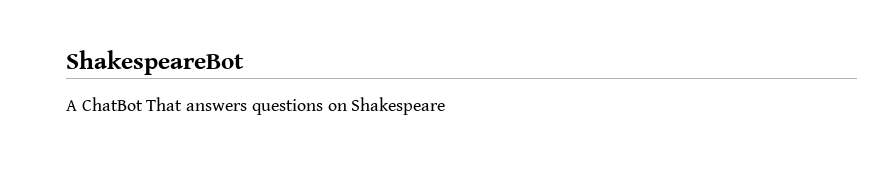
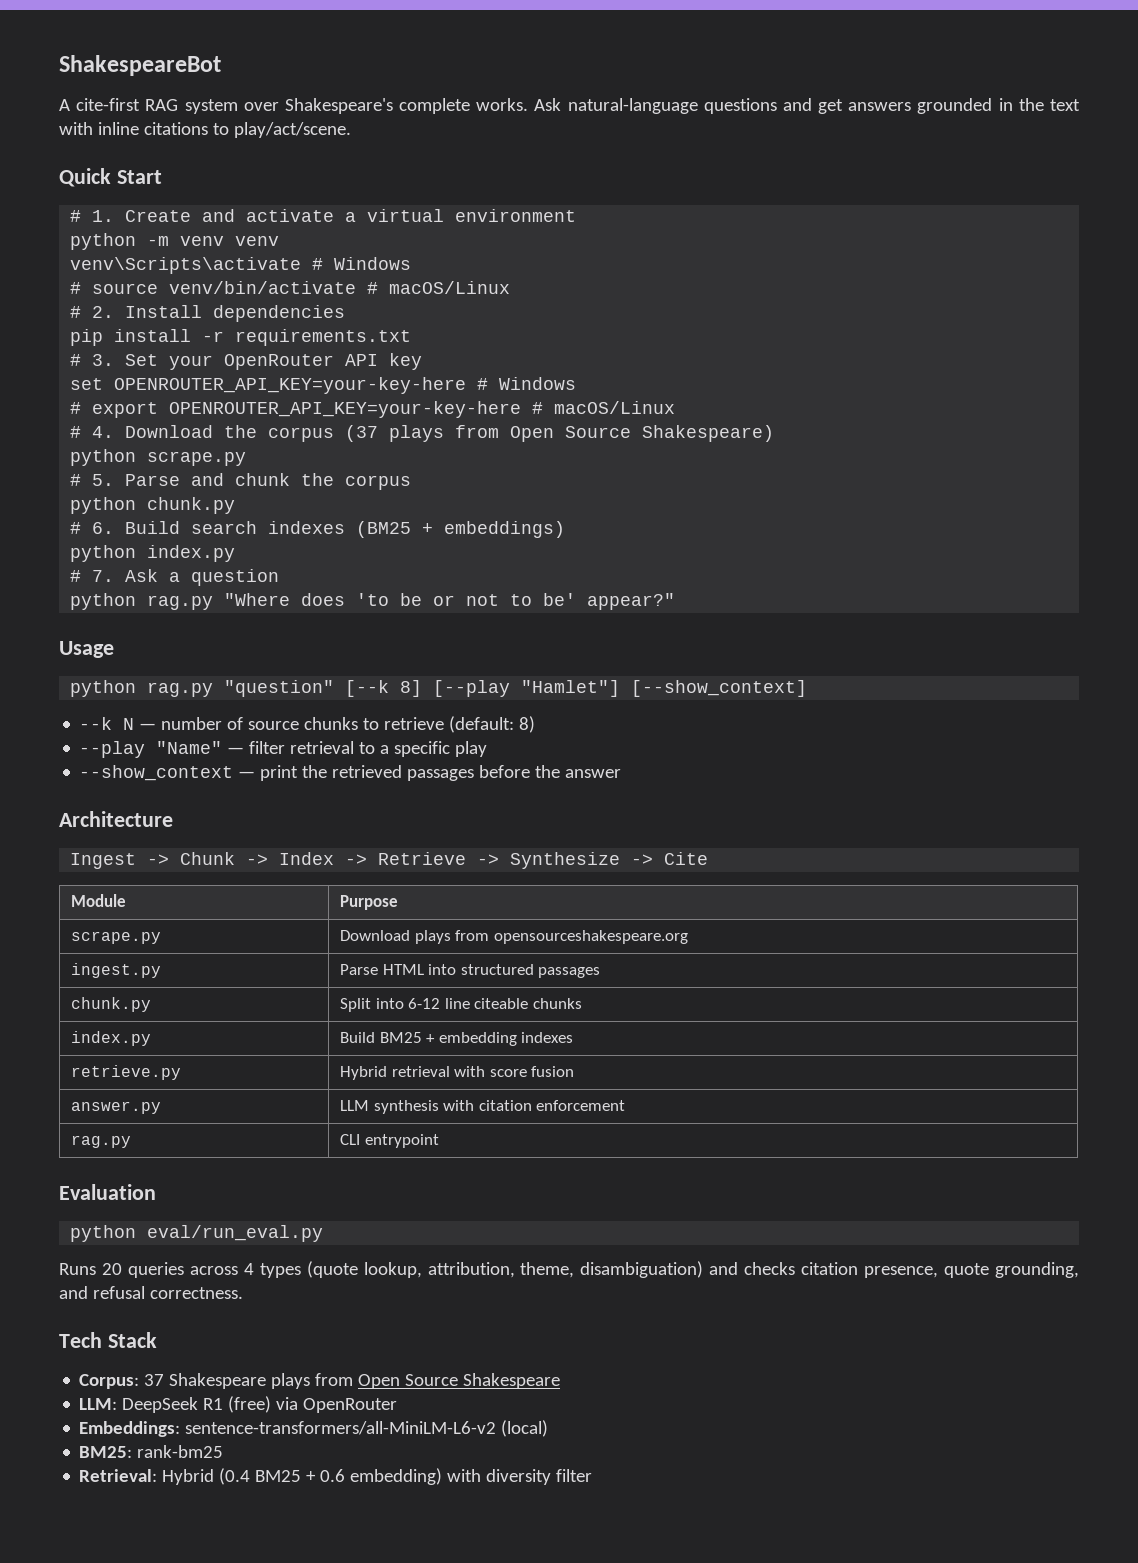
- A ChatBot That answers questions on Shakespeare
+ A cite-first RAG system over Shakespeare's complete works. Ask natural-language questions and get answers grounded in the text with inline citations to play/act/scene.
+ Quick Start
+ # 1. Create and activate a virtual environment
+ python -m venv venv
+ venv\Scripts\activate # Windows
+ # source venv/bin/activate # macOS/Linux
+ # 2. Install dependencies
+ pip install -r requirements.txt
+ # 3. Set your OpenRouter API key
+ set OPENROUTER_API_KEY=your-key-here # Windows
+ # export OPENROUTER_API_KEY=your-key-here # macOS/Linux
+ # 4. Download the corpus (37 plays from Open Source Shakespeare)
+ python scrape.py
+ # 5. Parse and chunk the corpus
+ python chunk.py
+ # 6. Build search indexes (BM25 + embeddings)
+ python index.py
+ # 7. Ask a question
+ python rag.py "Where does 'to be or not to be' appear?"
+ Usage
+ python rag.py "question" [--k 8] [--play "Hamlet"] [--show_context]
+ --k N — number of source chunks to retrieve (default: 8)
+ --play "Name" — filter retrieval to a specific play
+ --show_context — print the retrieved passages before the answer
+ Architecture
+ Ingest -> Chunk -> Index -> Retrieve -> Synthesize -> Cite
+ Module | Purpose
+ scrape.py | Download plays from opensourceshakespeare.org
+ ingest.py | Parse HTML into structured passages
+ chunk.py | Split into 6-12 line citeable chunks
+ index.py | Build BM25 + embedding indexes
+ retrieve.py | Hybrid retrieval with score fusion
+ answer.py | LLM synthesis with citation enforcement
+ rag.py | CLI entrypoint
+ Evaluation
+ python eval/run_eval.py
+ Runs 20 queries across 4 types (quote lookup, attribution, theme, disambiguation) and checks citation presence, quote grounding, and refusal correctness.
+ Tech Stack
+ Corpus: 37 Shakespeare plays from Open Source Shakespeare
+ LLM: DeepSeek R1 (free) via OpenRouter
+ Embeddings: sentence-transformers/all-MiniLM-L6-v2 (local)
+ BM25: rank-bm25
+ Retrieval: Hybrid (0.4 BM25 + 0.6 embedding) with diversity filter

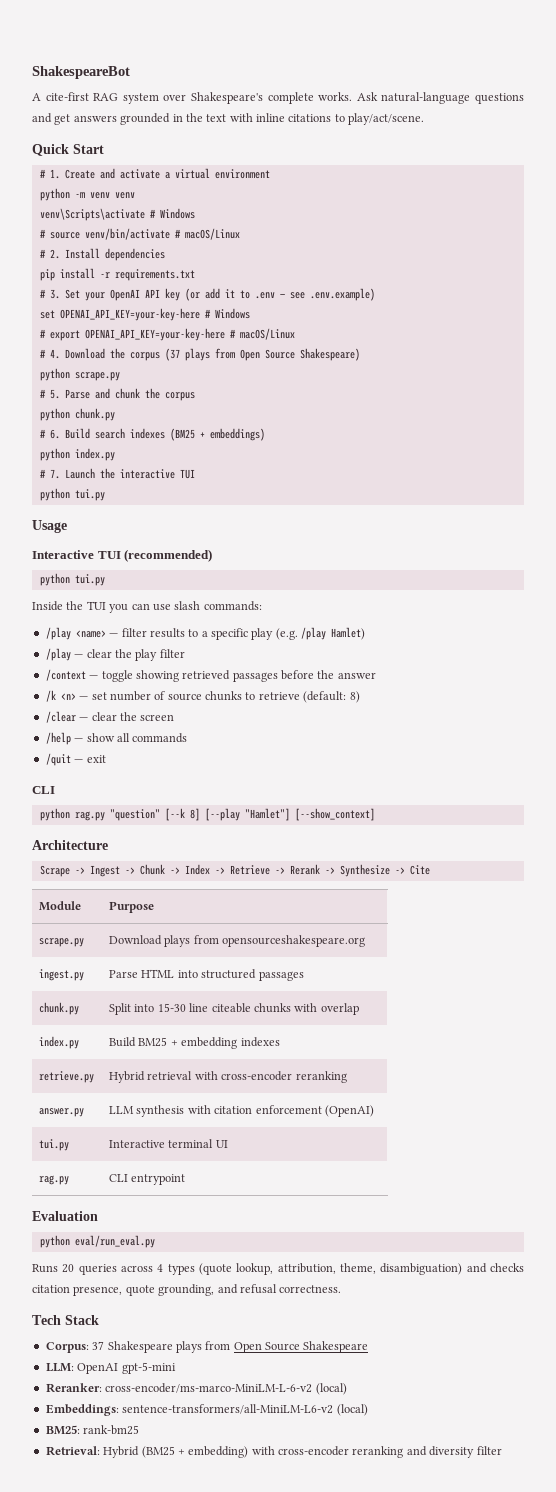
- # 3. Set your OpenRouter API key
- set OPENROUTER_API_KEY=your-key-here # Windows
+ # 3. Set your OpenAI API key (or add it to .env — see .env.example)
+ set OPENAI_API_KEY=your-key-here # Windows
- # export OPENROUTER_API_KEY=your-key-here # macOS/Linux
+ # export OPENAI_API_KEY=your-key-here # macOS/Linux
- # 7. Ask a question
- python rag.py "Where does 'to be or not to be' appear?"
+ # 7. Launch the interactive TUI
+ python tui.py
  Usage
+ Interactive TUI (recommended)
+ python tui.py
+ Inside the TUI you can use slash commands:
+ /play <name> — filter results to a specific play (e.g. /play Hamlet)
+ /play — clear the play filter
+ /context — toggle showing retrieved passages before the answer
+ /k <n> — set number of source chunks to retrieve (default: 8)
+ /clear — clear the screen
+ /help — show all commands
+ /quit — exit
+ CLI
- --k N — number of source chunks to retrieve (default: 8)
- --play "Name" — filter retrieval to a specific play
- --show_context — print the retrieved passages before the answer
- Ingest -> Chunk -> Index -> Retrieve -> Synthesize -> Cite
+ Scrape -> Ingest -> Chunk -> Index -> Retrieve -> Rerank -> Synthesize -> Cite
- chunk.py | Split into 6-12 line citeable chunks
+ chunk.py | Split into 15-30 line citeable chunks with overlap
- retrieve.py | Hybrid retrieval with score fusion
+ retrieve.py | Hybrid retrieval with cross-encoder reranking
- answer.py | LLM synthesis with citation enforcement
+ answer.py | LLM synthesis with citation enforcement (OpenAI)
+ tui.py | Interactive terminal UI
- LLM: DeepSeek R1 (free) via OpenRouter
+ LLM: OpenAI gpt-5-mini
+ Reranker: cross-encoder/ms-marco-MiniLM-L-6-v2 (local)
- Retrieval: Hybrid (0.4 BM25 + 0.6 embedding) with diversity filter
+ Retrieval: Hybrid (BM25 + embedding) with cross-encoder reranking and diversity filter

